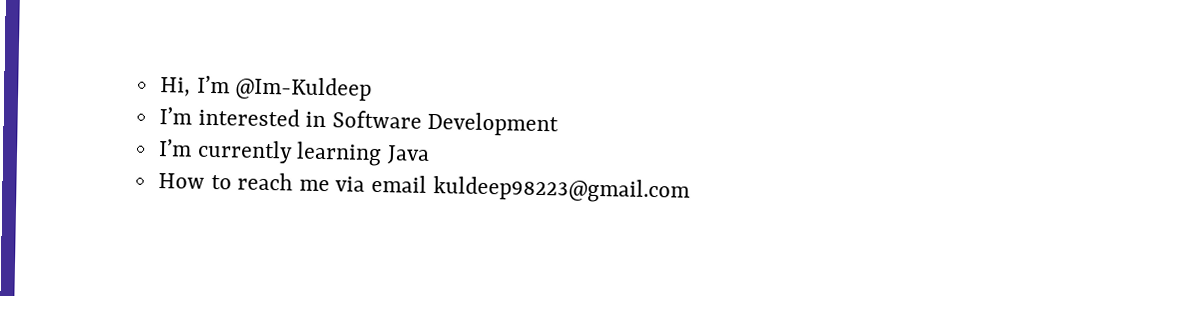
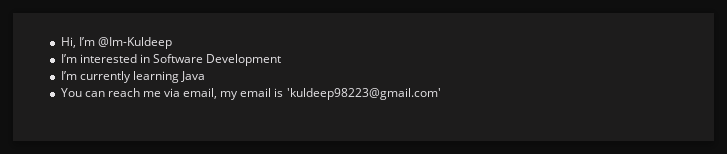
- How to reach me via email kuldeep98223@gmail.com
+ You can reach me via email, my email is 'kuldeep98223@gmail.com'

